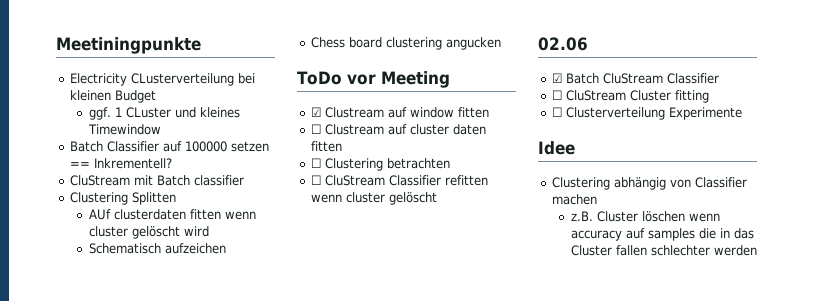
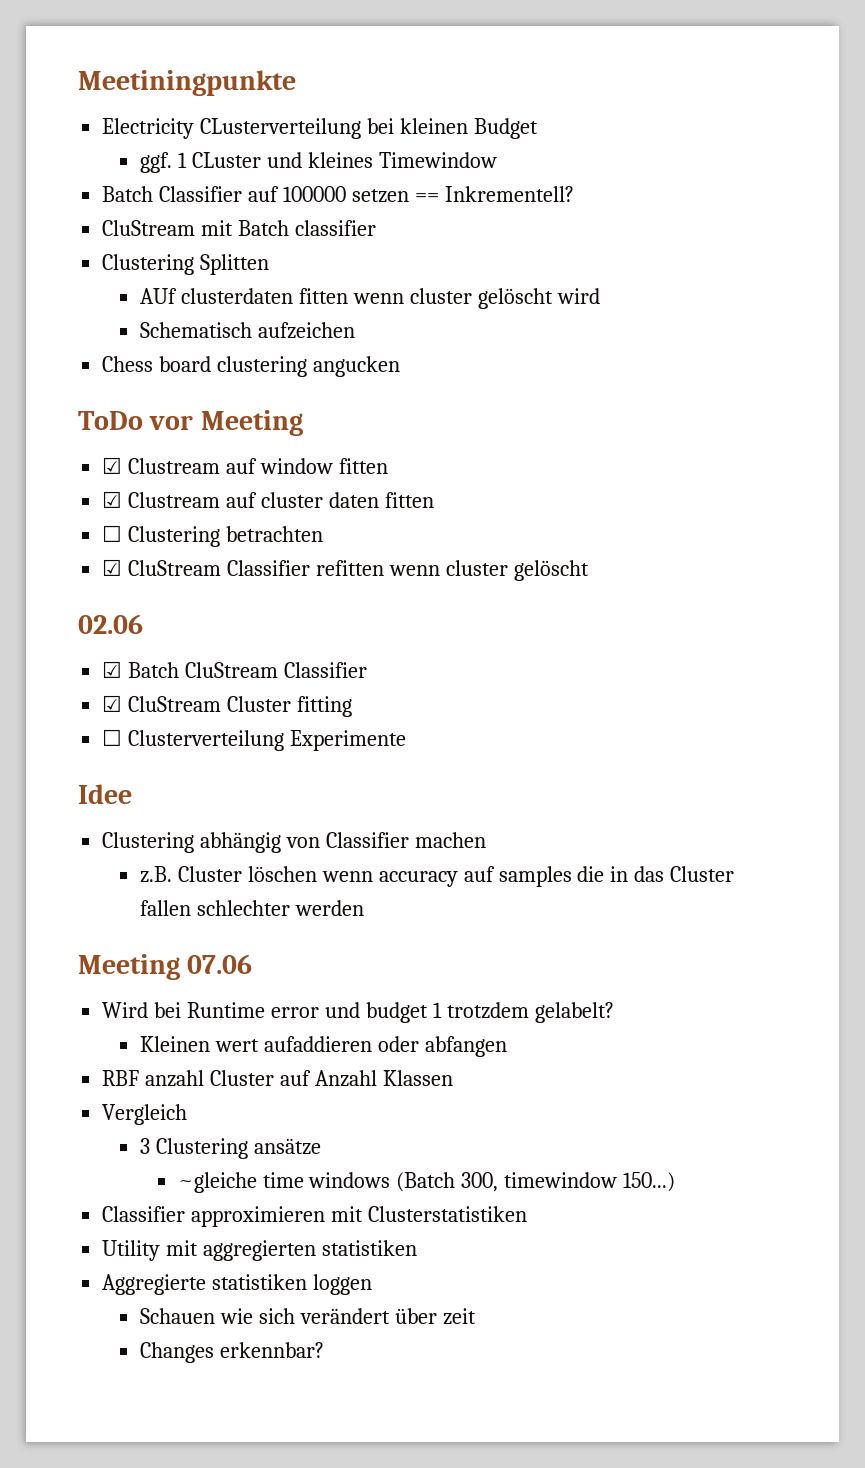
- ☐ Clustream auf cluster daten fitten
+ ☑ Clustream auf cluster daten fitten
- ☐ CluStream Classifier refitten wenn cluster gelöscht
+ ☑ CluStream Classifier refitten wenn cluster gelöscht
- ☐ CluStream Cluster fitting
+ ☑ CluStream Cluster fitting
+ Meeting 07.06
+ Wird bei Runtime error und budget 1 trotzdem gelabelt?
+ Kleinen wert aufaddieren oder abfangen
+ RBF anzahl Cluster auf Anzahl Klassen
+ Vergleich
+ 3 Clustering ansätze
+ ~gleiche time windows (Batch 300, timewindow 150...)
+ Classifier approximieren mit Clusterstatistiken
+ Utility mit aggregierten statistiken
+ Aggregierte statistiken loggen
+ Schauen wie sich verändert über zeit
+ Changes erkennbar?

